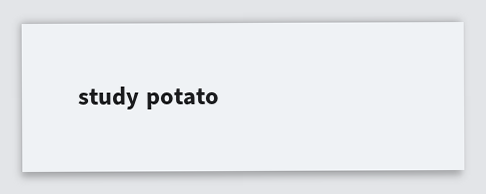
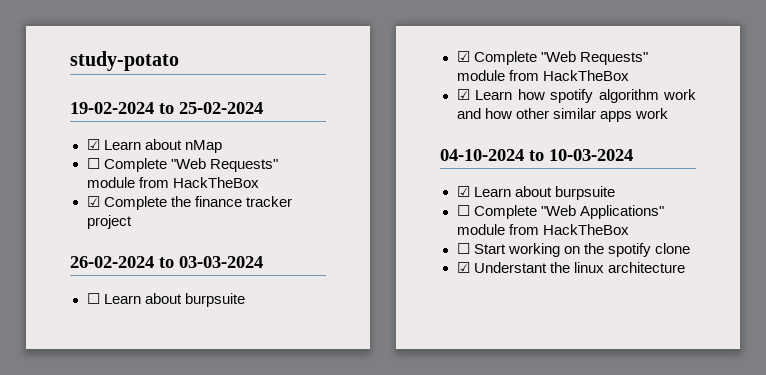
- study potato
+ study-potato
+ 19-02-2024 to 25-02-2024
+ ☑ Learn about nMap
+ ☐ Complete "Web Requests" module from HackTheBox
+ ☑ Complete the finance tracker project
+ 26-02-2024 to 03-03-2024
+ ☐ Learn about burpsuite
+ ☑ Complete "Web Requests" module from HackTheBox
+ ☑ Learn how spotify algorithm work and how other similar apps work
+ 04-10-2024 to 10-03-2024
+ ☑ Learn about burpsuite
+ ☐ Complete "Web Applications" module from HackTheBox
+ ☐ Start working on the spotify clone
+ ☑ Understant the linux architecture

